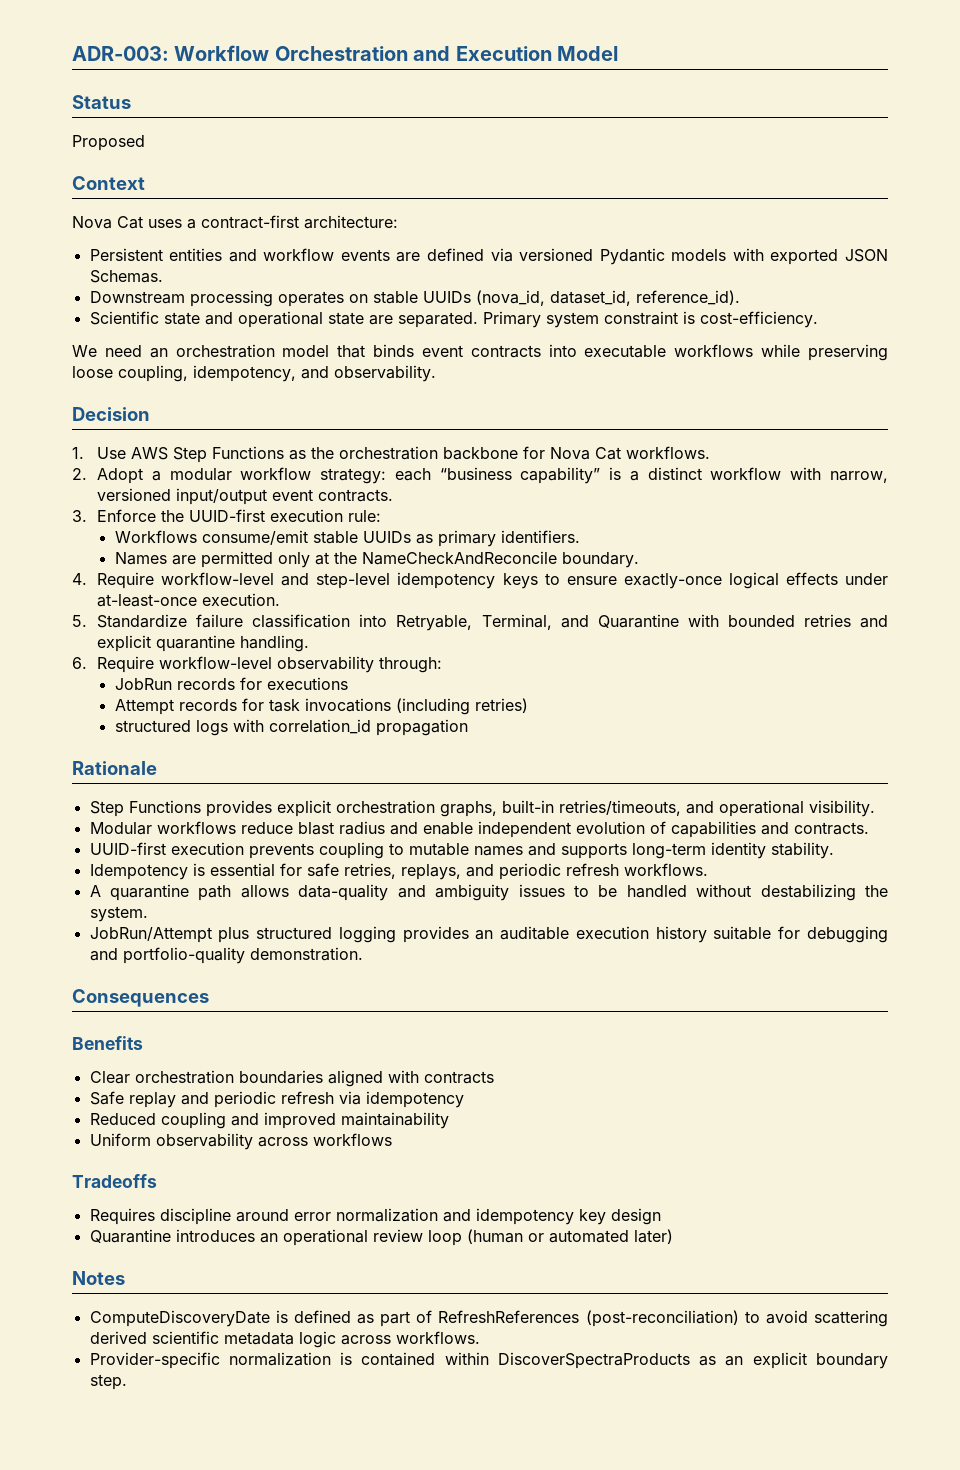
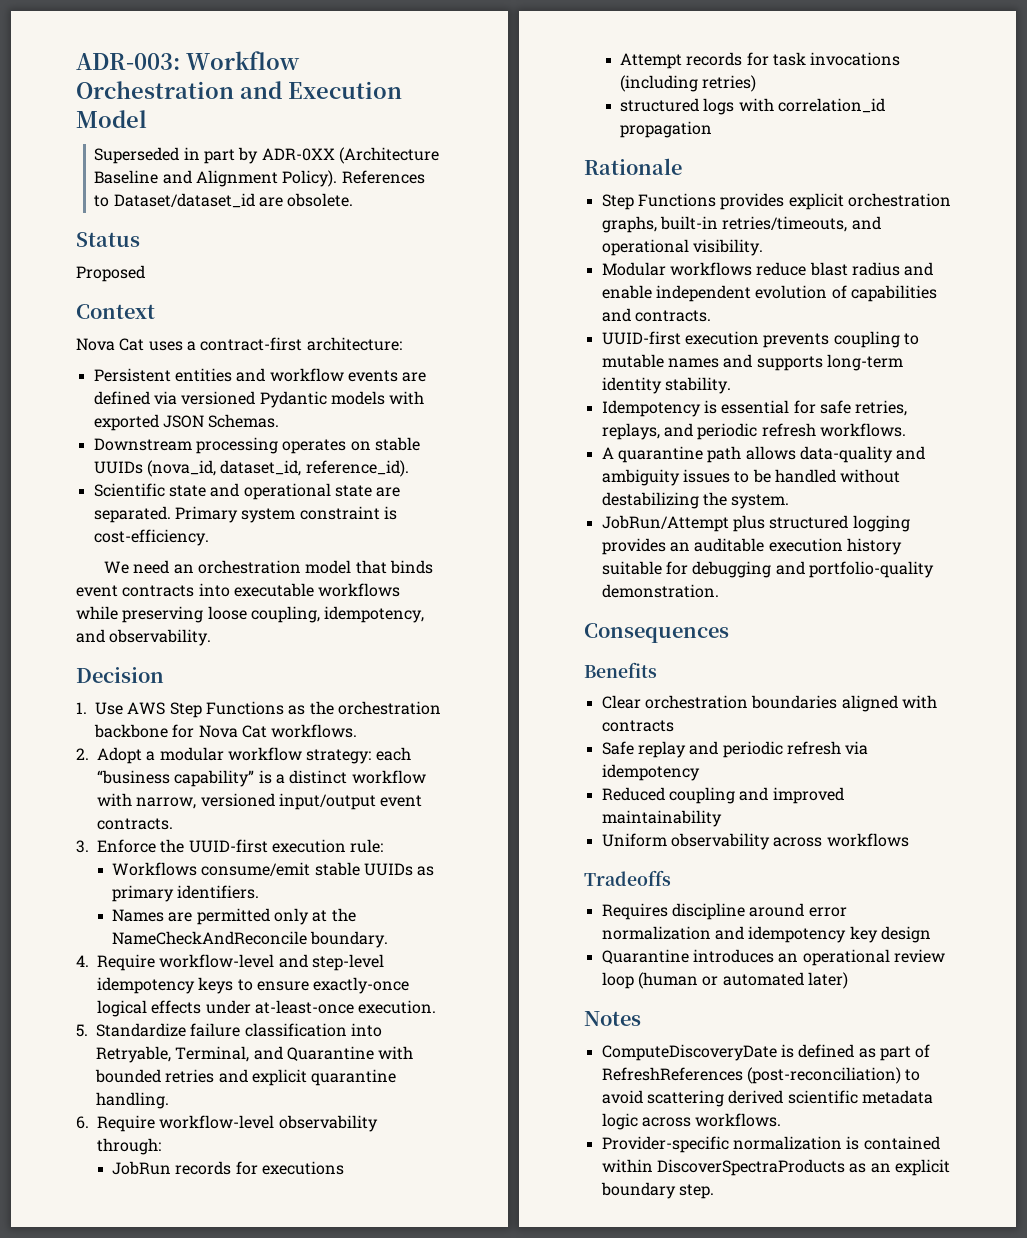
+ Superseded in part by ADR-0XX (Architecture Baseline and Alignment Policy). References to Dataset/dataset_id are obsolete.

